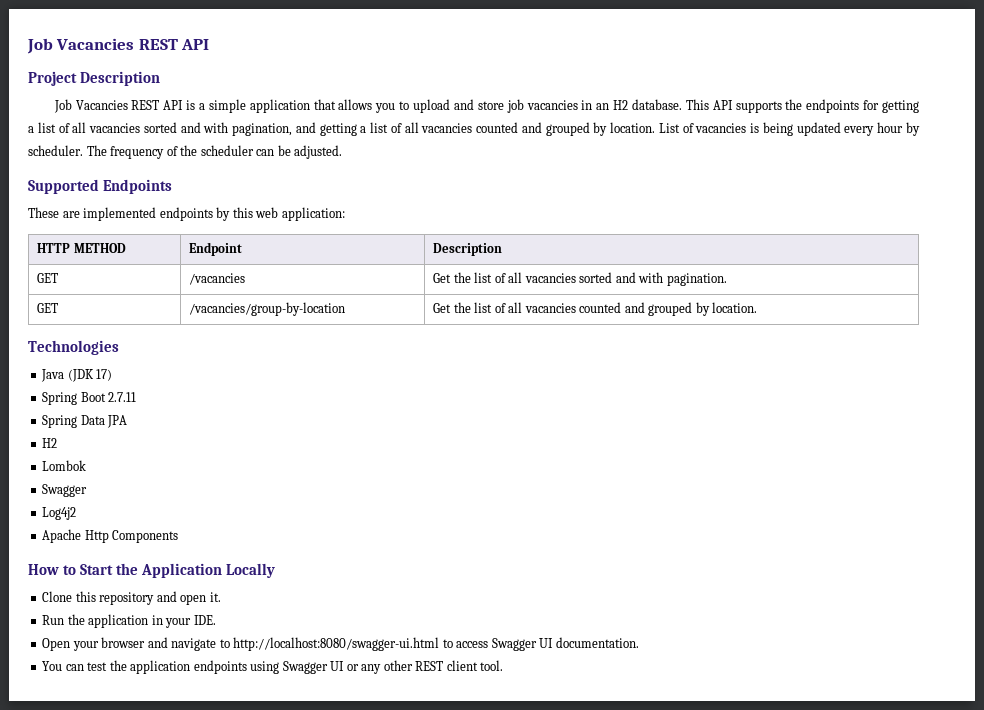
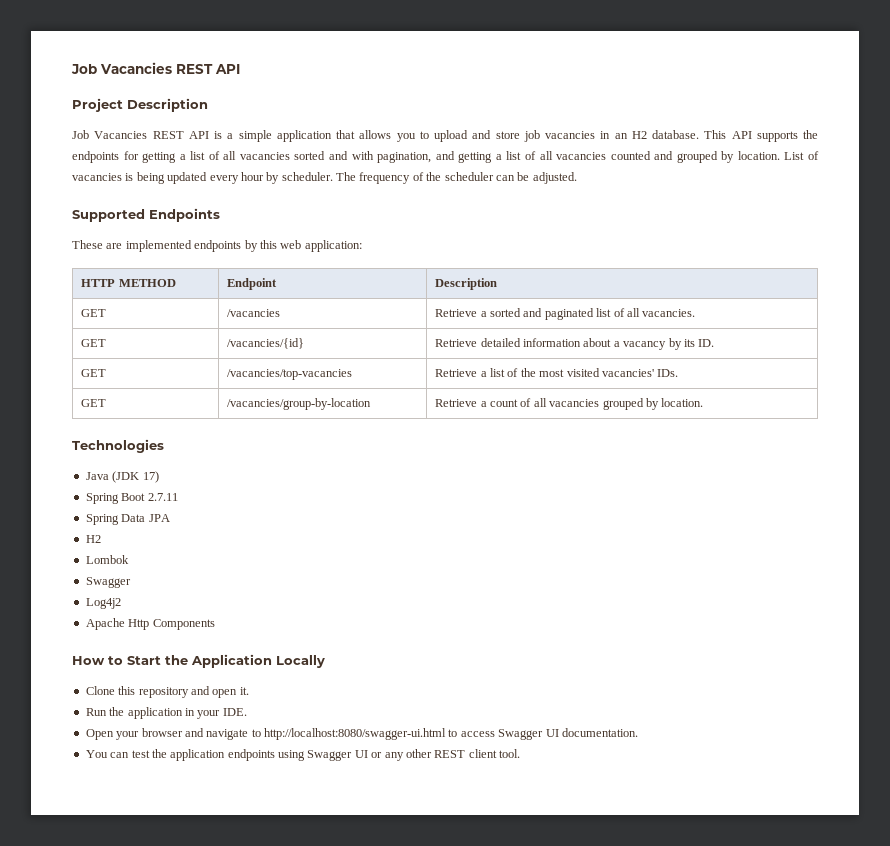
- GET | /vacancies | Get the list of all vacancies sorted and with pagination.
+ GET | /vacancies | Retrieve a sorted and paginated list of all vacancies.
+ GET | /vacancies/{id} | Retrieve detailed information about a vacancy by its ID.
+ GET | /vacancies/top-vacancies | Retrieve a list of the most visited vacancies' IDs.
- GET | /vacancies/group-by-location | Get the list of all vacancies counted and grouped by location.
+ GET | /vacancies/group-by-location | Retrieve a count of all vacancies grouped by location.

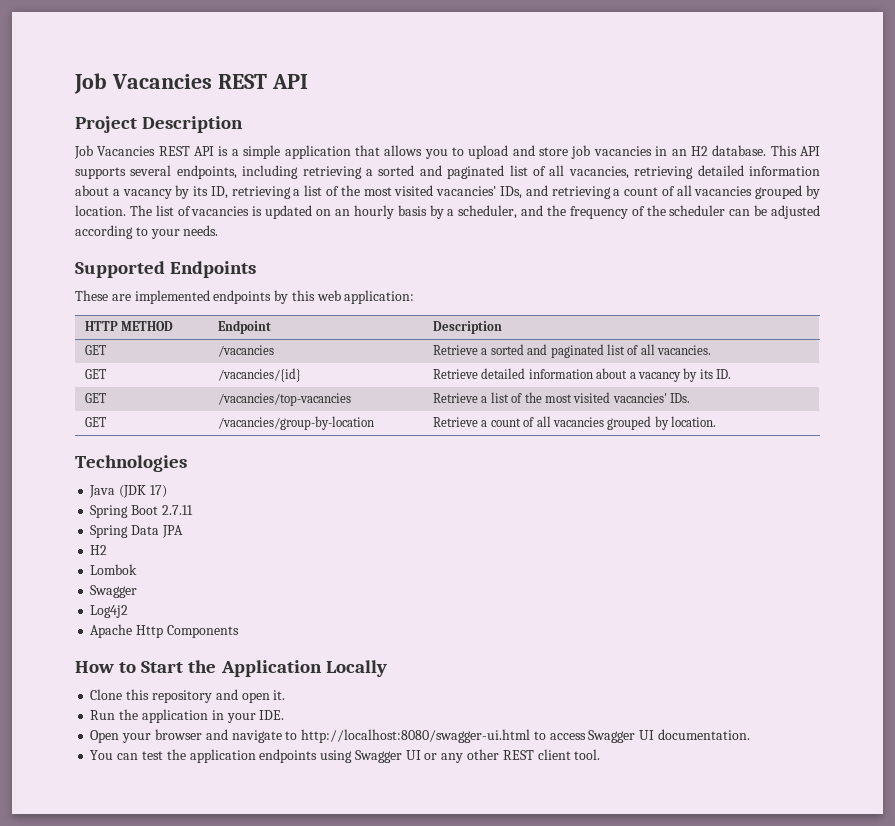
- This API supports the endpoints for getting a list of all vacancies sorted and with pagination, and getting a list of all vacancies counted and grouped by location. List of vacancies is being updated every hour by scheduler. The frequency of the scheduler can be adjusted.
+ This API supports several endpoints, including retrieving a sorted and paginated list of all vacancies, retrieving detailed information about a vacancy by its ID, retrieving a list of the most visited vacancies' IDs, and retrieving a count of all vacancies grouped by location. The list of vacancies is updated on an hourly basis by a scheduler, and the frequency of the scheduler can be adjusted according to your needs.

